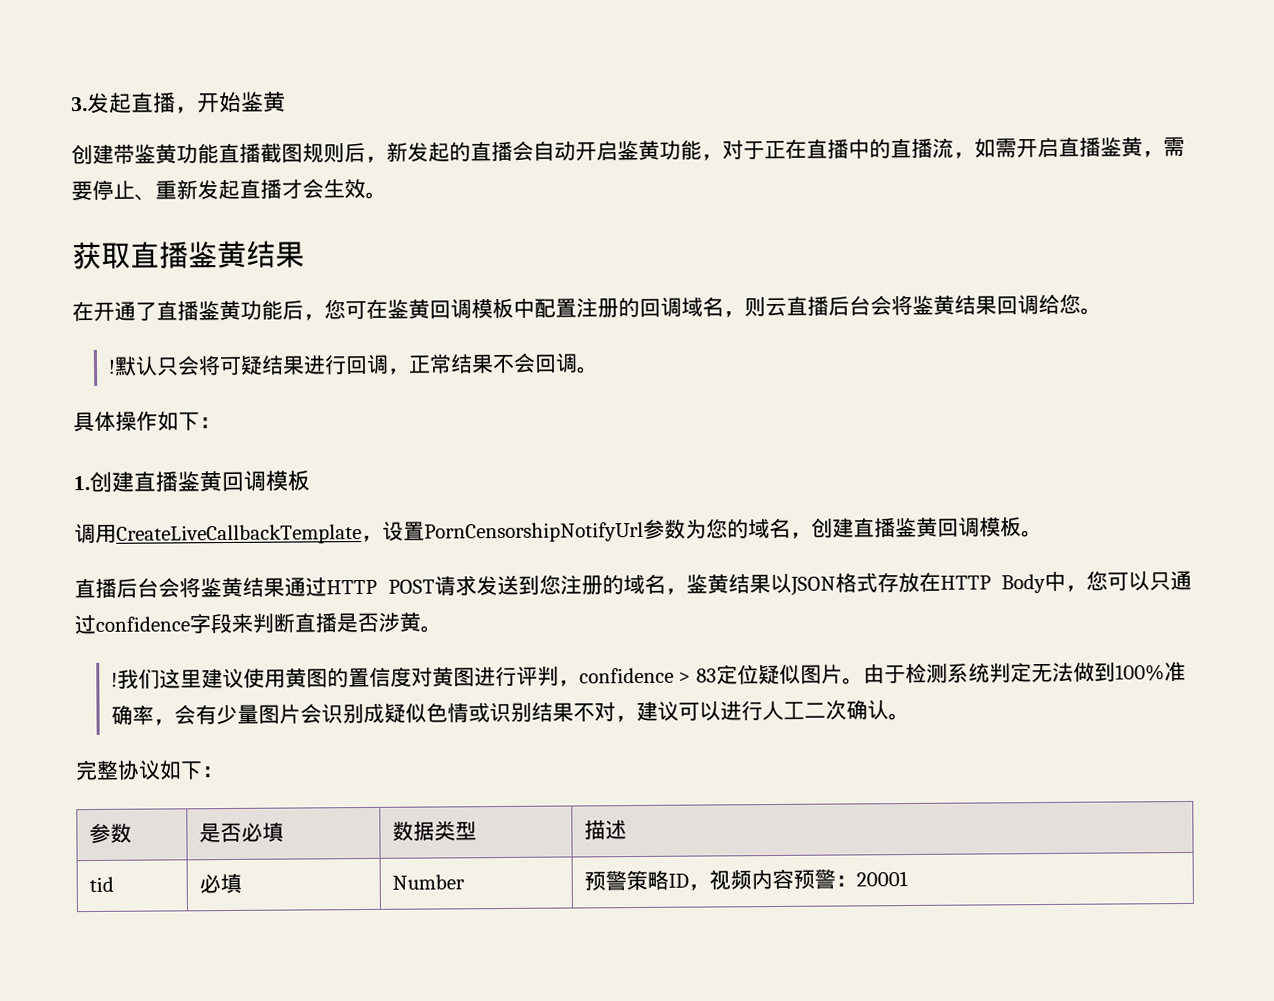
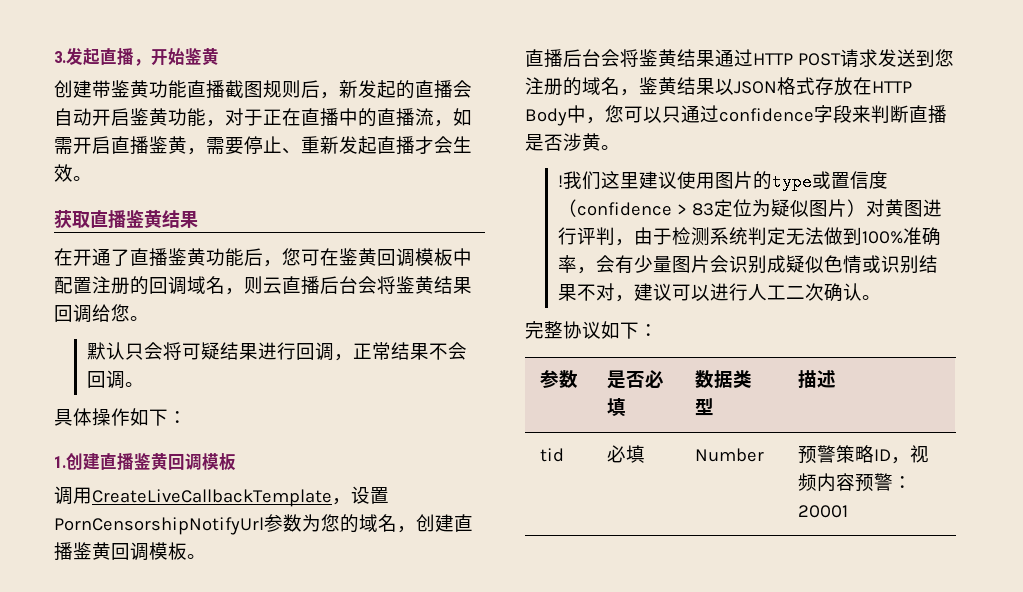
  在开通了直播鉴黄功能后，您可在鉴黄回调模板中配置注册的回调域名，则云直播后台会将鉴黄结果回调给您。
- !默认只会将可疑结果进行回调，正常结果不会回调。
+ 默认只会将可疑结果进行回调，正常结果不会回调。
- 我们这里建议使用黄图的置信度对黄图进行评判，confidence > 83定位疑似图片。由于检测系统判定无法做到100%准确率，会有少量图片会识别成疑似色情或识别结果不对，建议可以进行人工二次确认。
+ 我们这里建议使用图片的type或置信度（confidence > 83定位为疑似图片）对黄图进行评判，由于检测系统判定无法做到100%准确率，会有少量图片会识别成疑似色情或识别结果不对，建议可以进行人工二次确认。

